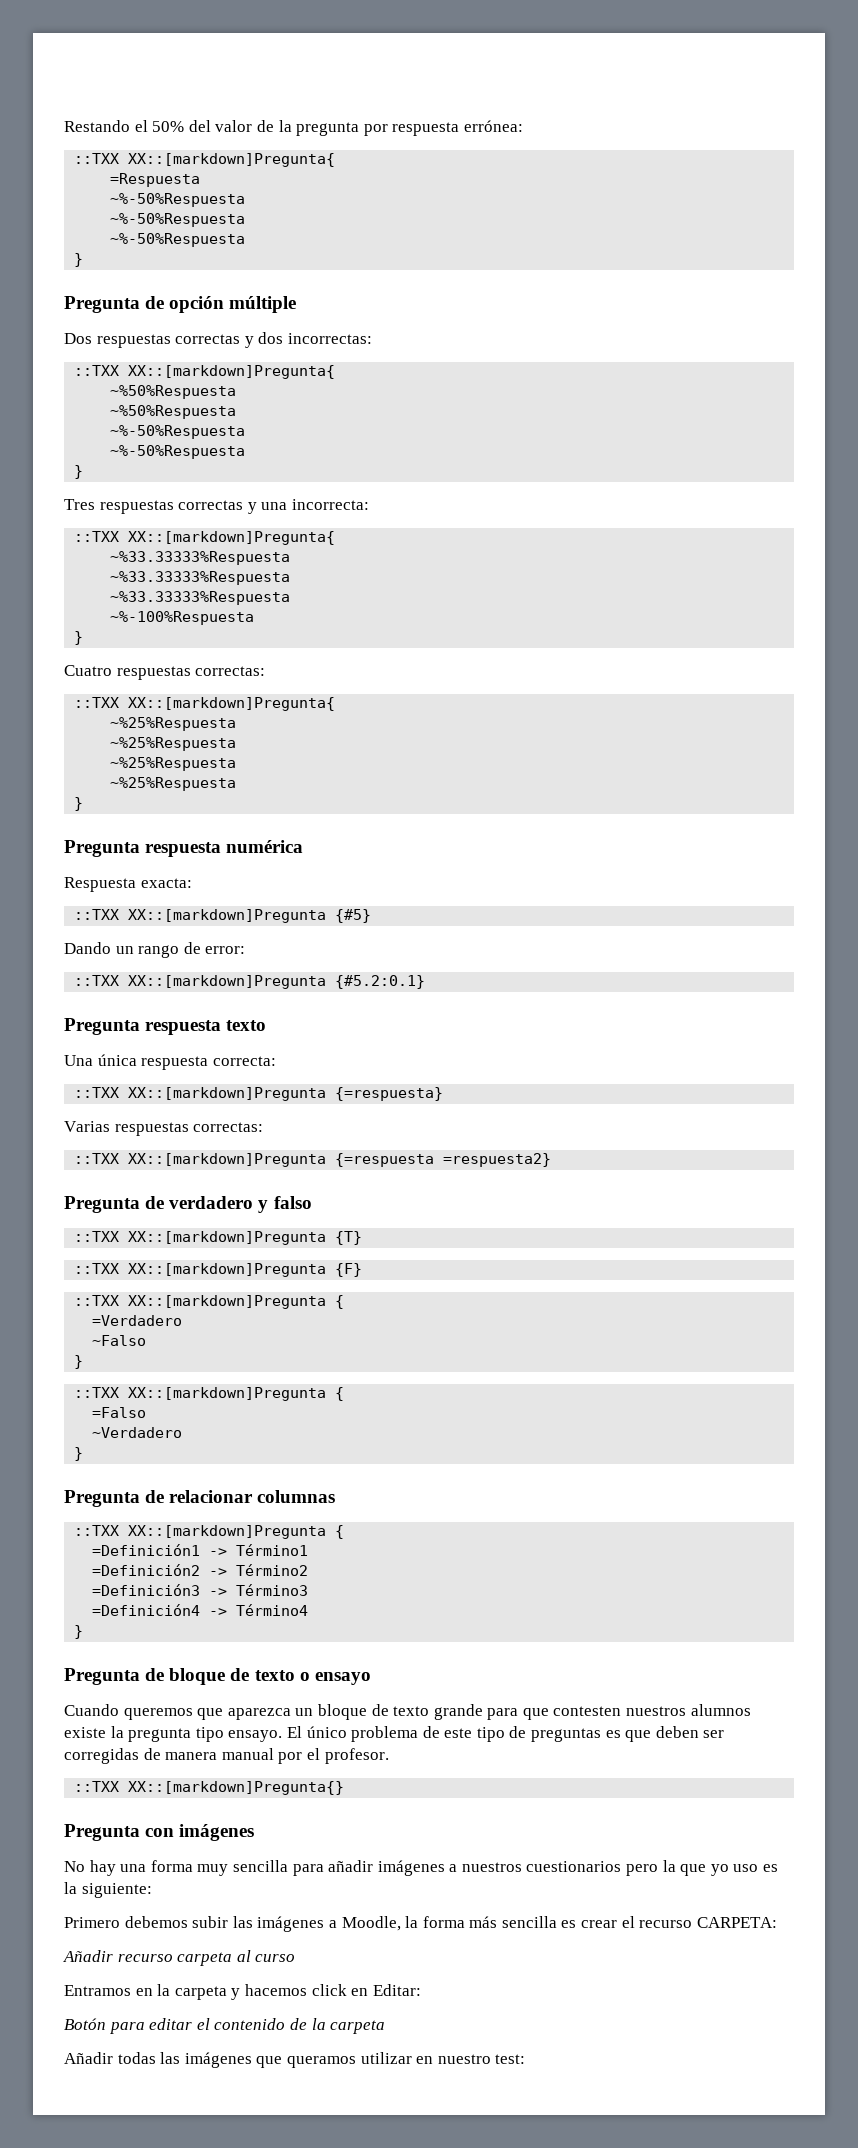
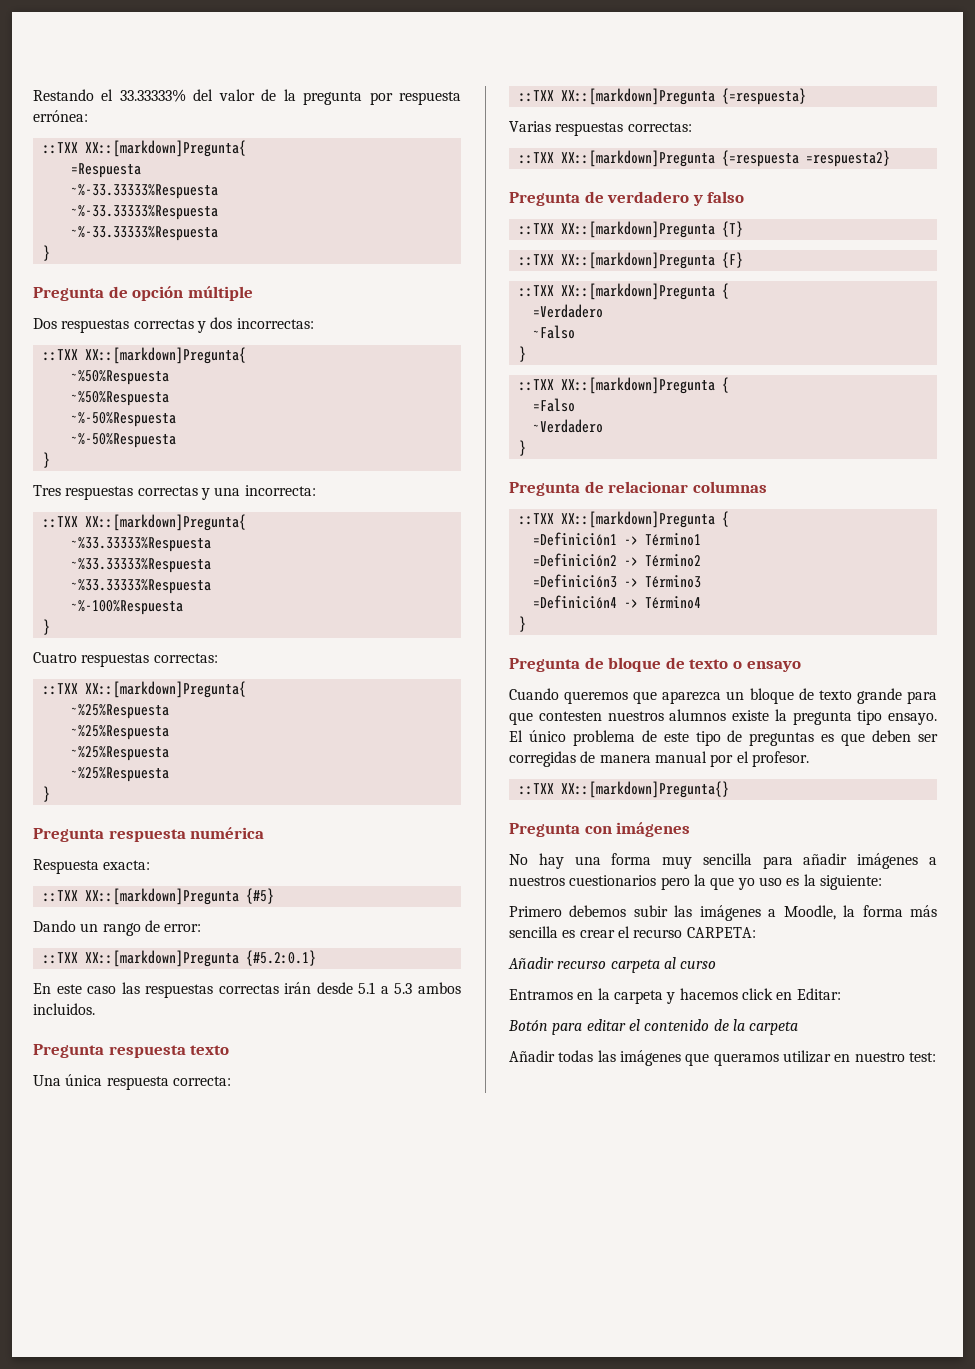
- Restando el 50% del valor de la pregunta por respuesta errónea:
+ Restando el 33.33333% del valor de la pregunta por respuesta errónea:
  =Respuesta
- ~%-50%Respuesta
- ~%-50%Respuesta
- ~%-50%Respuesta
+ ~%-33.33333%Respuesta
+ ~%-33.33333%Respuesta
+ ~%-33.33333%Respuesta
+ En este caso las respuestas correctas irán desde 5.1 a 5.3 ambos incluidos.

